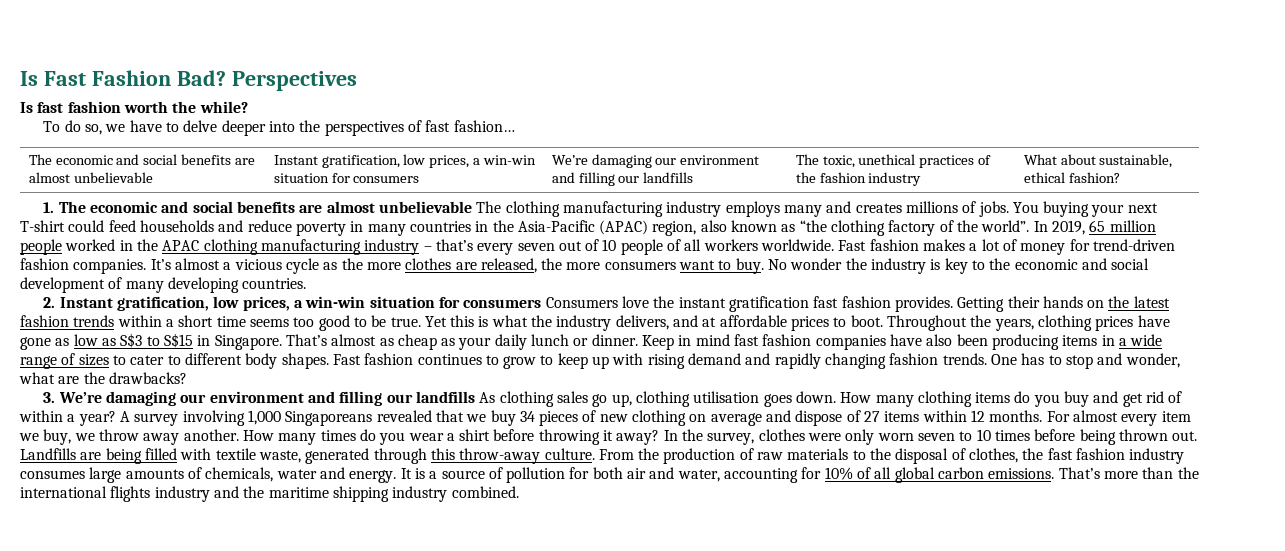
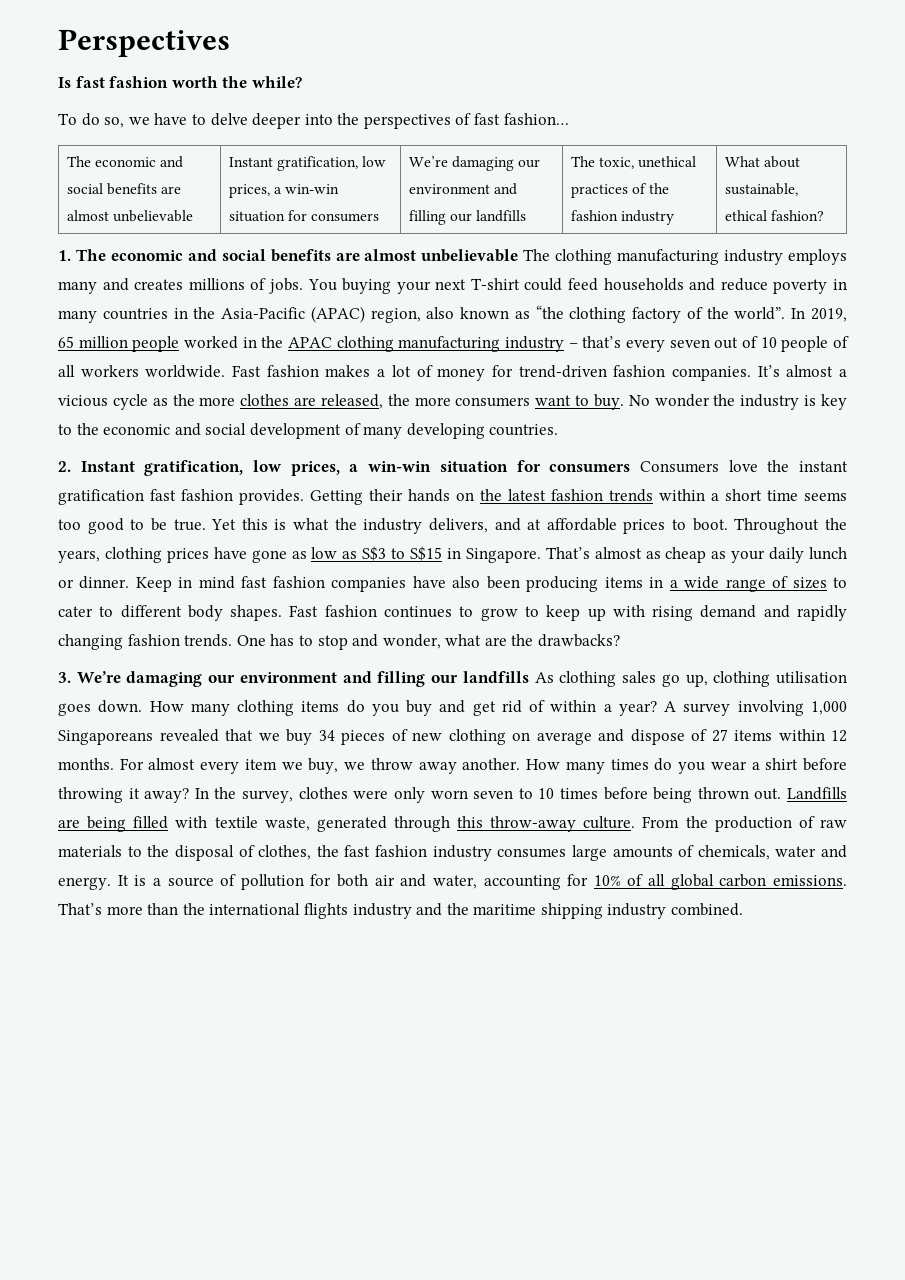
- Is Fast Fashion Bad?

